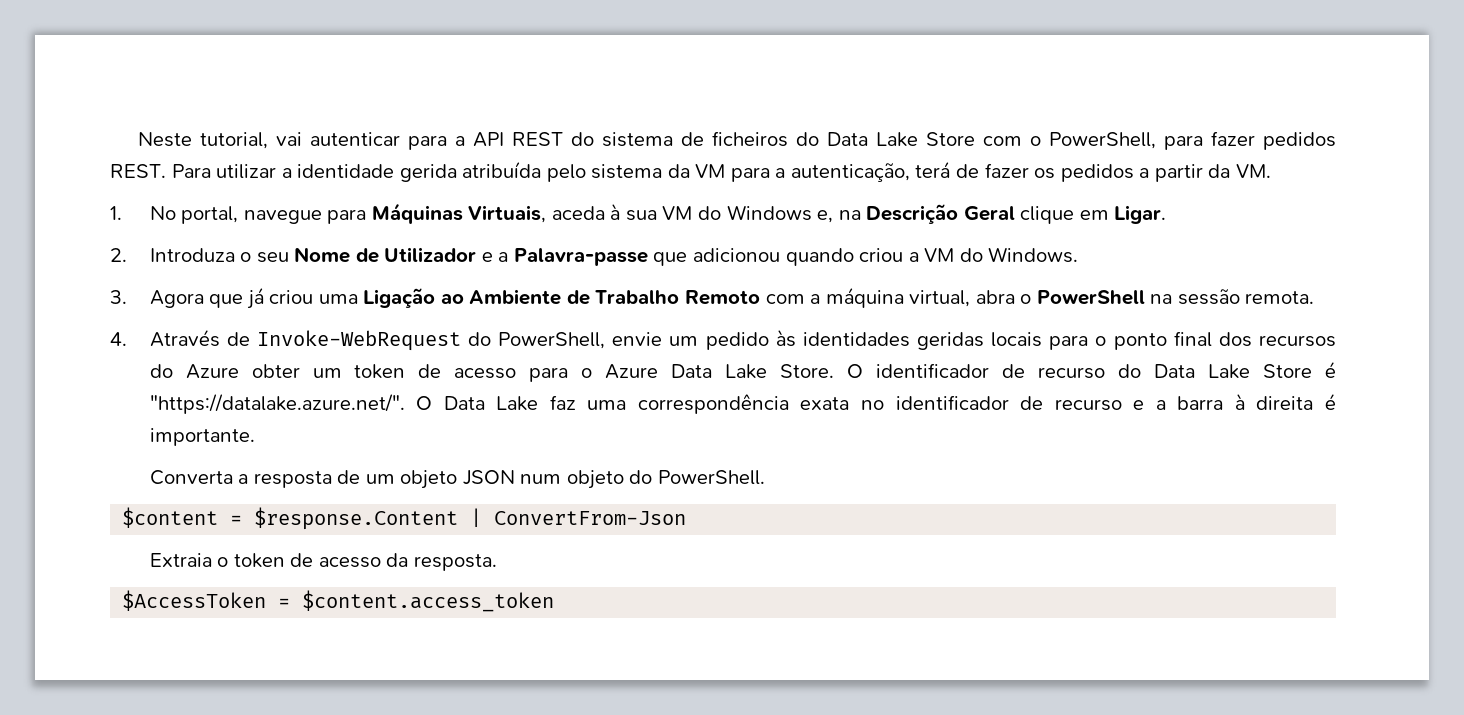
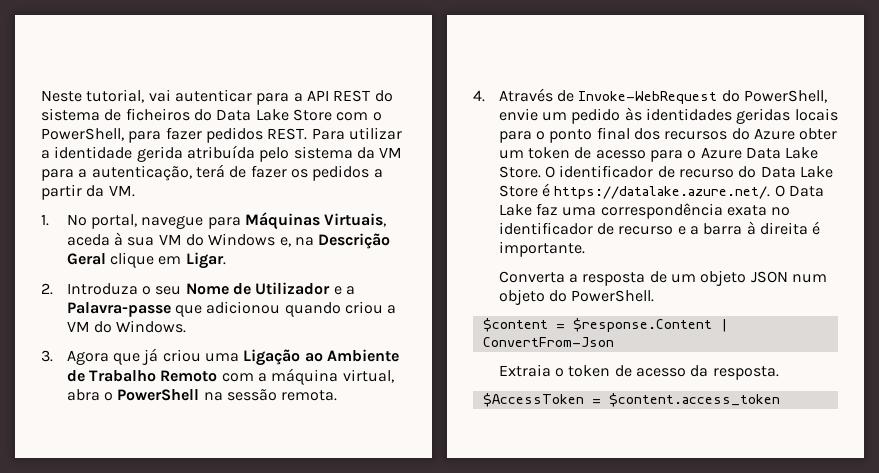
- O identificador de recurso do Data Lake Store é "https://datalake.azure.net/". O Data Lake faz uma correspondência exata no identificador de recurso e a barra à direita é importante.
+ O identificador de recurso do Data Lake Store é https://datalake.azure.net/. O Data Lake faz uma correspondência exata no identificador de recurso e a barra à direita é importante.

